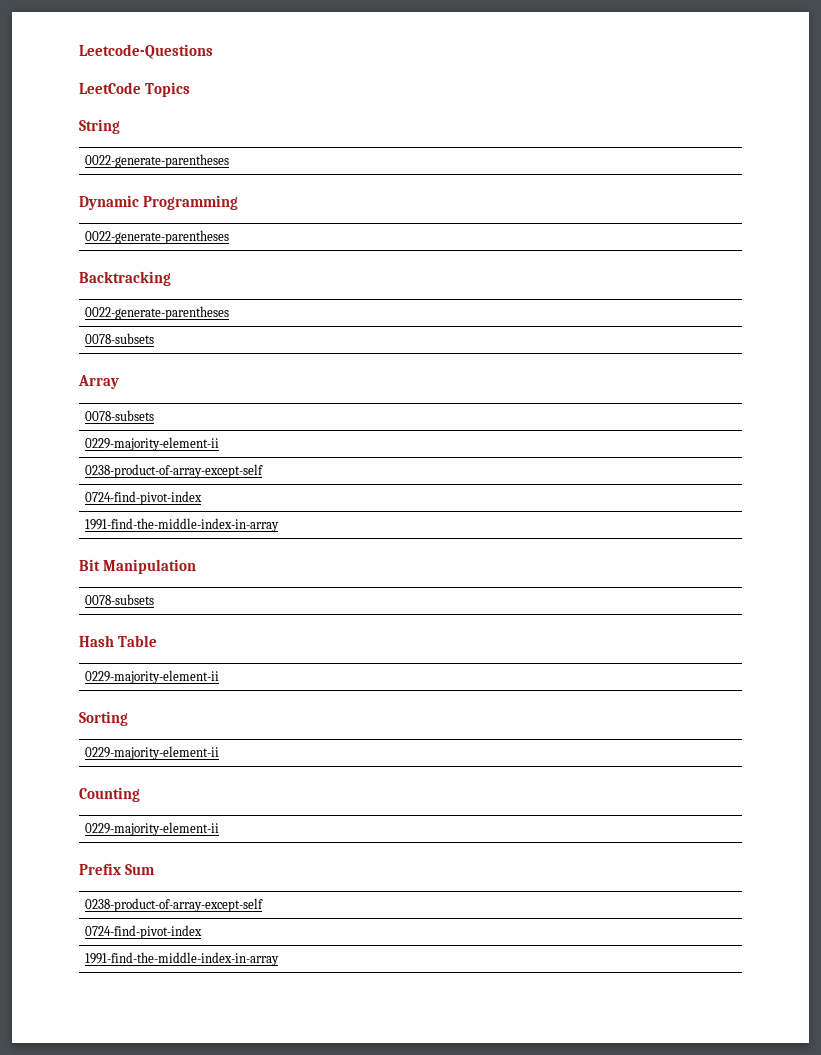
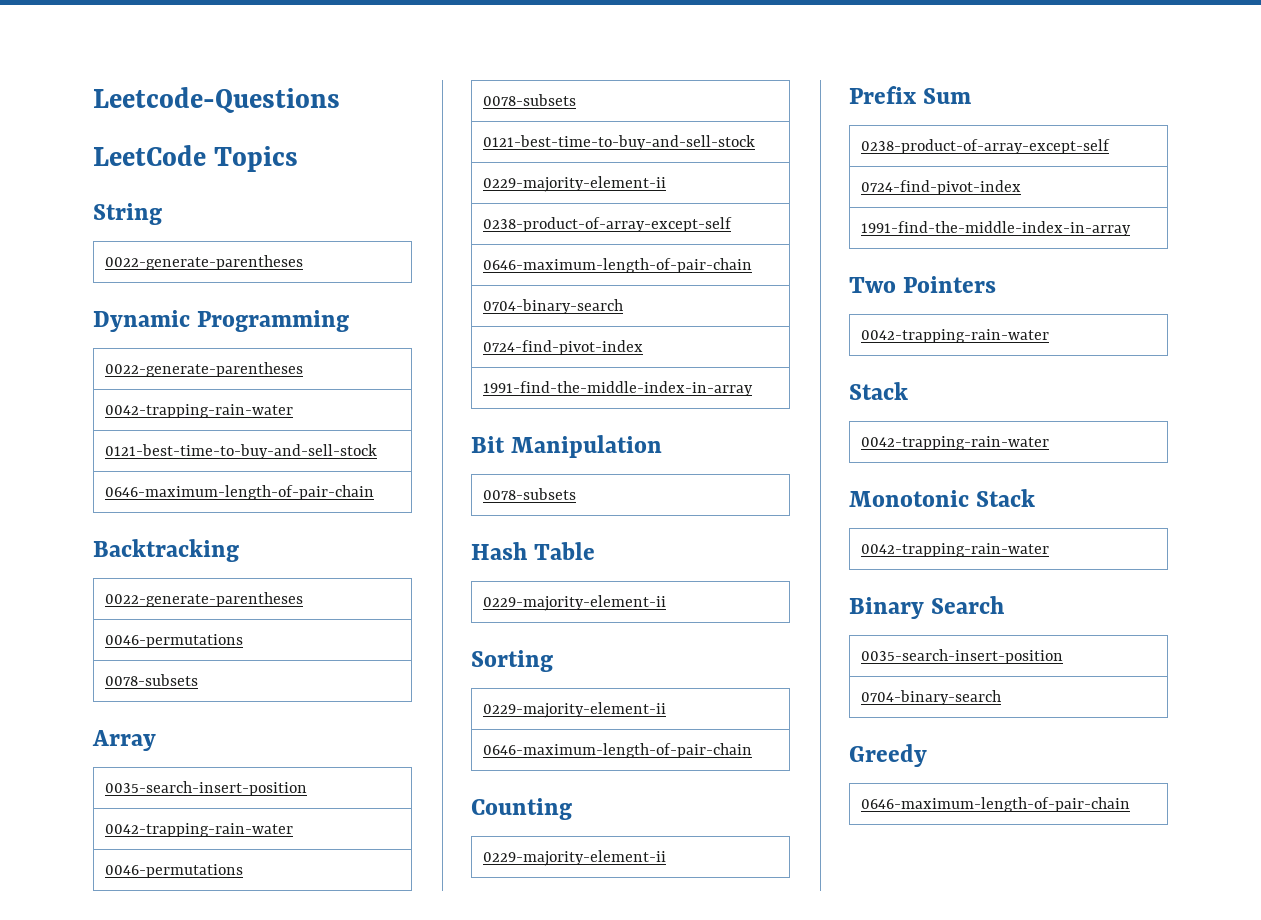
  Dynamic Programming
  0022-generate-parentheses
+ 0042-trapping-rain-water
+ 0121-best-time-to-buy-and-sell-stock
+ 0646-maximum-length-of-pair-chain
  Backtracking
  0022-generate-parentheses
+ 0046-permutations
  Array
+ 0035-search-insert-position
+ 0042-trapping-rain-water
+ 0046-permutations
  0078-subsets
+ 0121-best-time-to-buy-and-sell-stock
  0229-majority-element-ii
  0238-product-of-array-except-self
+ 0646-maximum-length-of-pair-chain
+ 0704-binary-search
  Sorting
  0229-majority-element-ii
+ 0646-maximum-length-of-pair-chain
+ Two Pointers
+ 0042-trapping-rain-water
+ Stack
+ 0042-trapping-rain-water
+ Monotonic Stack
+ 0042-trapping-rain-water
+ Binary Search
+ 0035-search-insert-position
+ 0704-binary-search
+ Greedy
+ 0646-maximum-length-of-pair-chain

